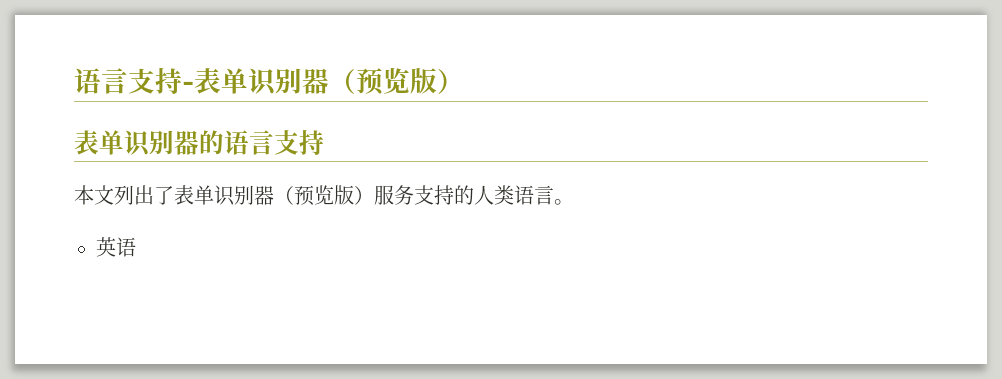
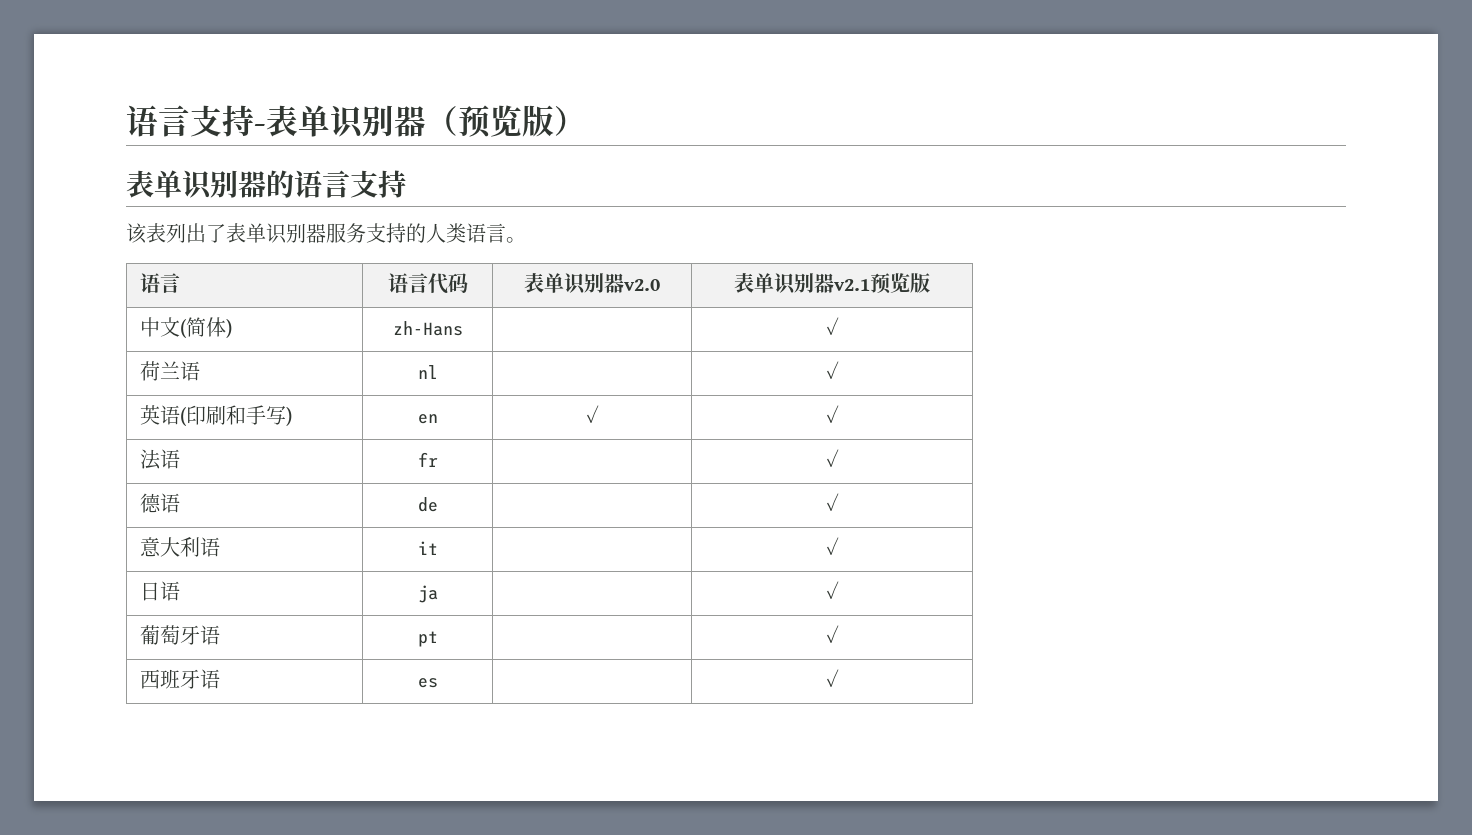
- 本文列出了表单识别器（预览版）服务支持的人类语言。
+ 该表列出了表单识别器服务支持的人类语言。
- 英语
+ 语言 | 语言代码 | 表单识别器v2.0 | 表单识别器v2.1预览版
+ 中文(简体) | zh-Hans | | ✓
+ 荷兰语 | nl | | ✓
+ 英语(印刷和手写) | en | ✓ | ✓
+ 法语 | fr | | ✓
+ 德语 | de | | ✓
+ 意大利语 | it | | ✓
+ 日语 | ja | | ✓
+ 葡萄牙语 | pt | | ✓
+ 西班牙语 | es | | ✓

